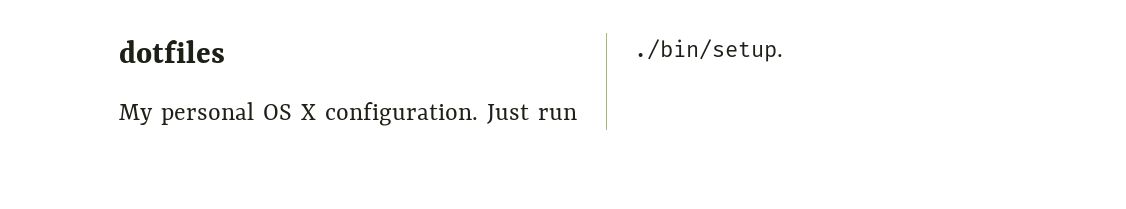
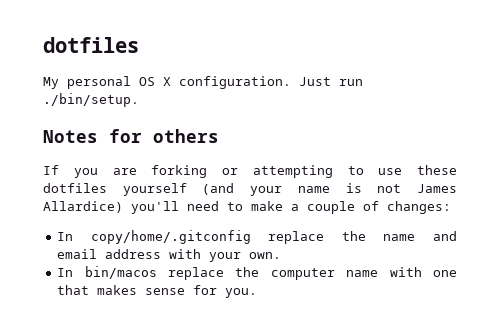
+ Notes for others
+ If you are forking or attempting to use these dotfiles yourself (and your name is not James Allardice) you'll need to make a couple of changes:
+ In copy/home/.gitconfig replace the name and email address with your own.
+ In bin/macos replace the computer name with one that makes sense for you.

